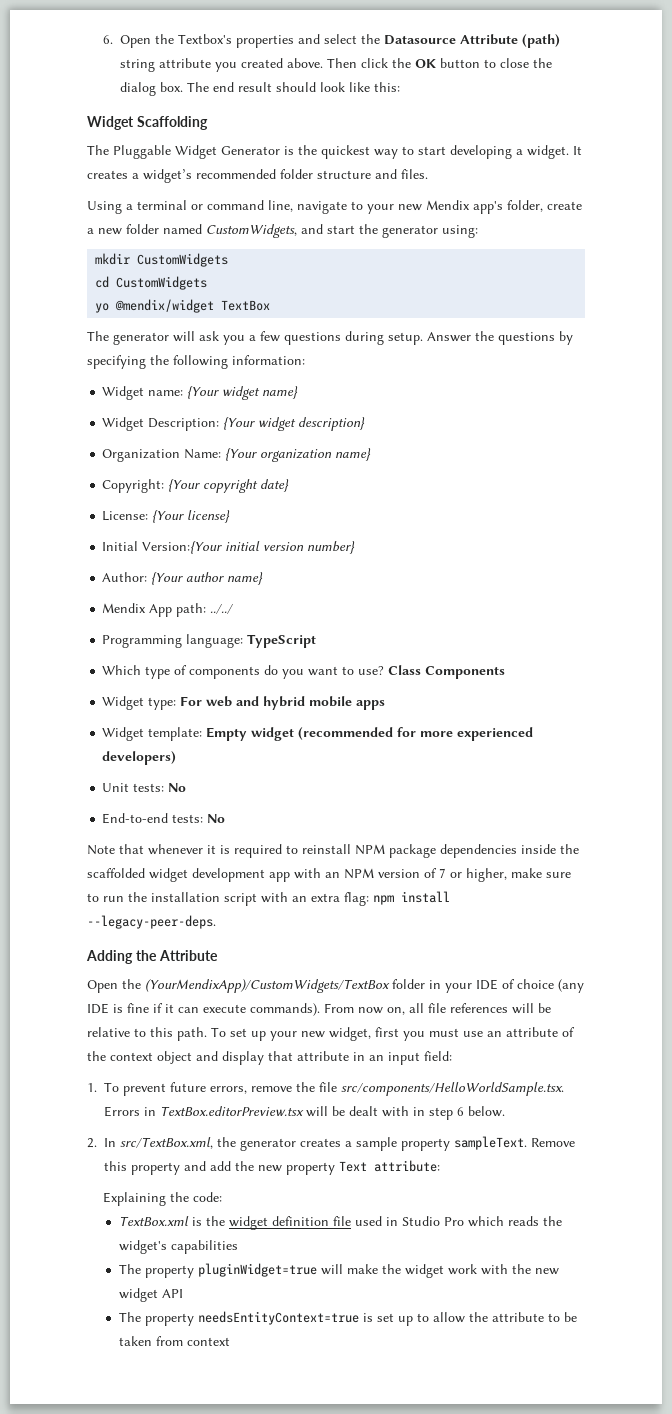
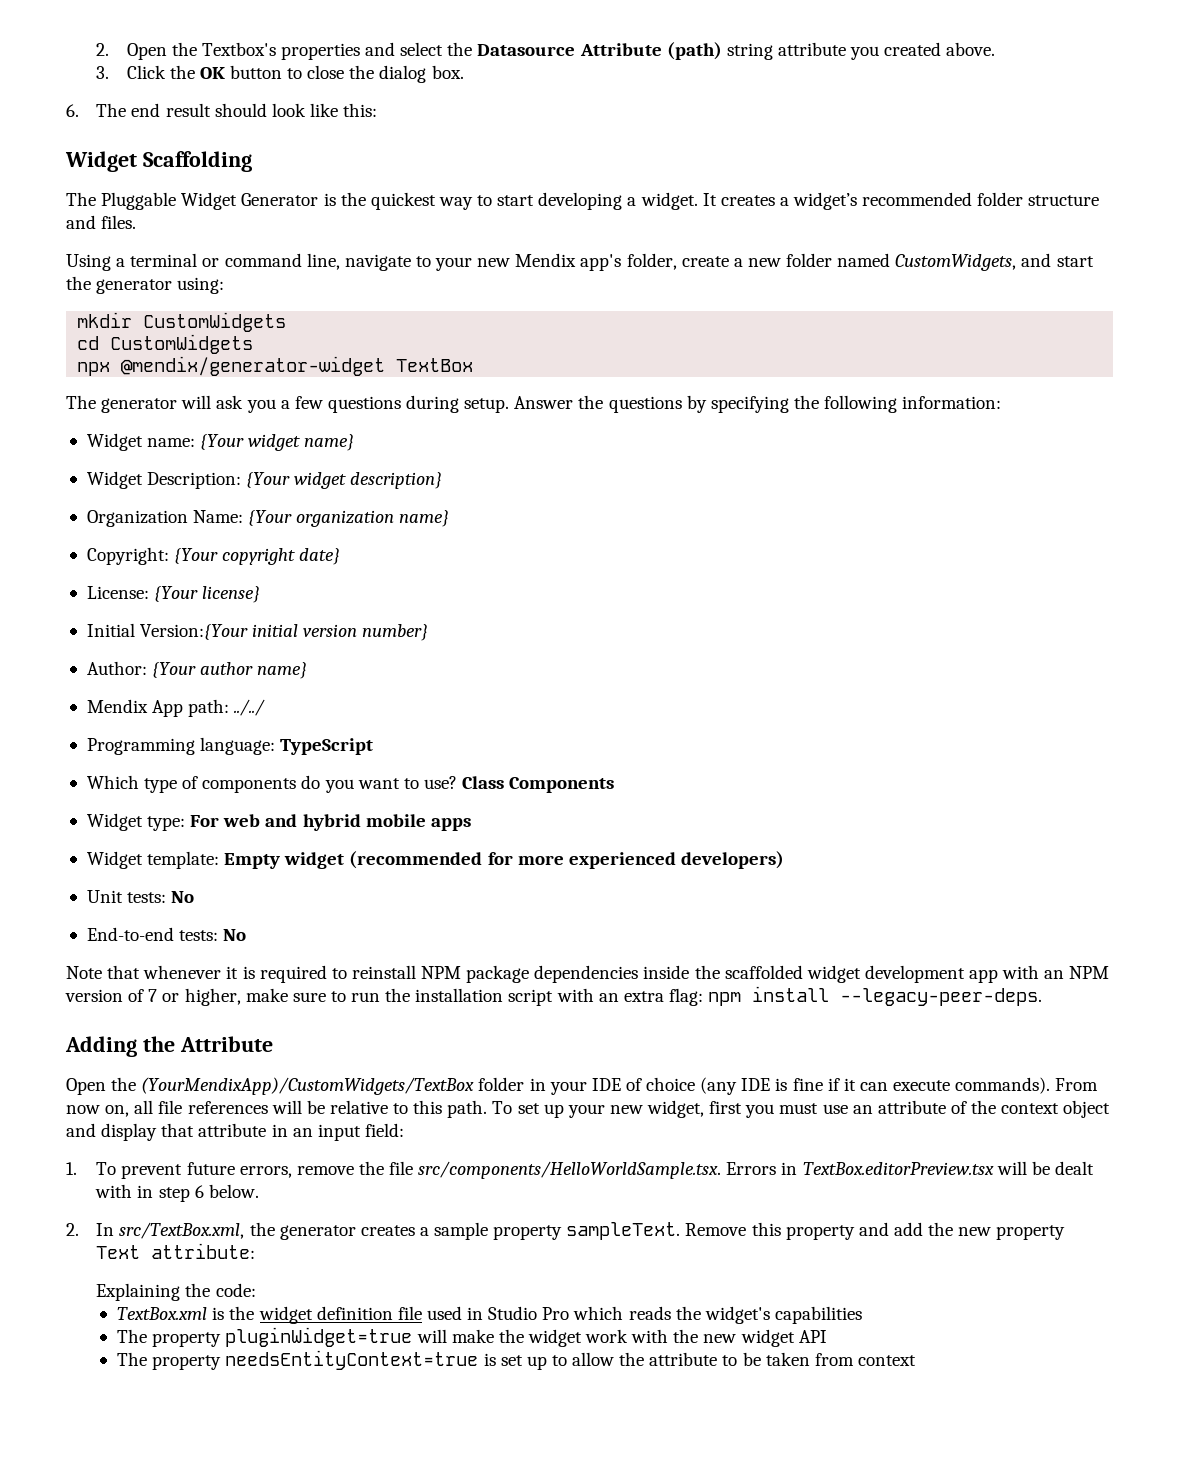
- 6. Open the Textbox's properties and select the Datasource Attribute (path) string attribute you created above. Then click the OK button to close the dialog box. The end result should look like this:
+ 2. Open the Textbox's properties and select the Datasource Attribute (path) string attribute you created above.
+ 3. Click the OK button to close the dialog box.
+ 6. The end result should look like this:
- yo @mendix/widget TextBox
+ npx @mendix/generator-widget TextBox

